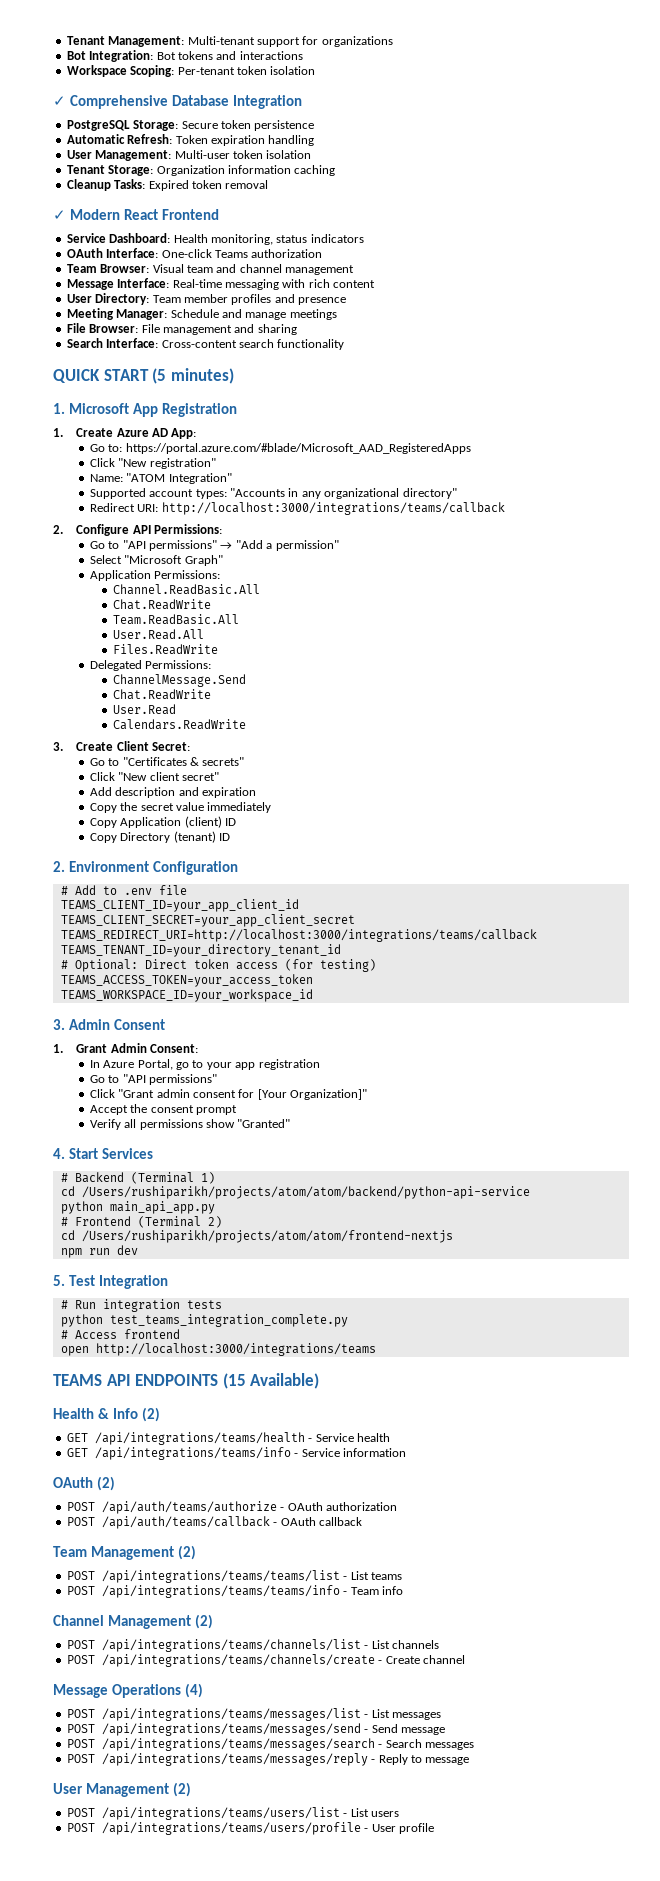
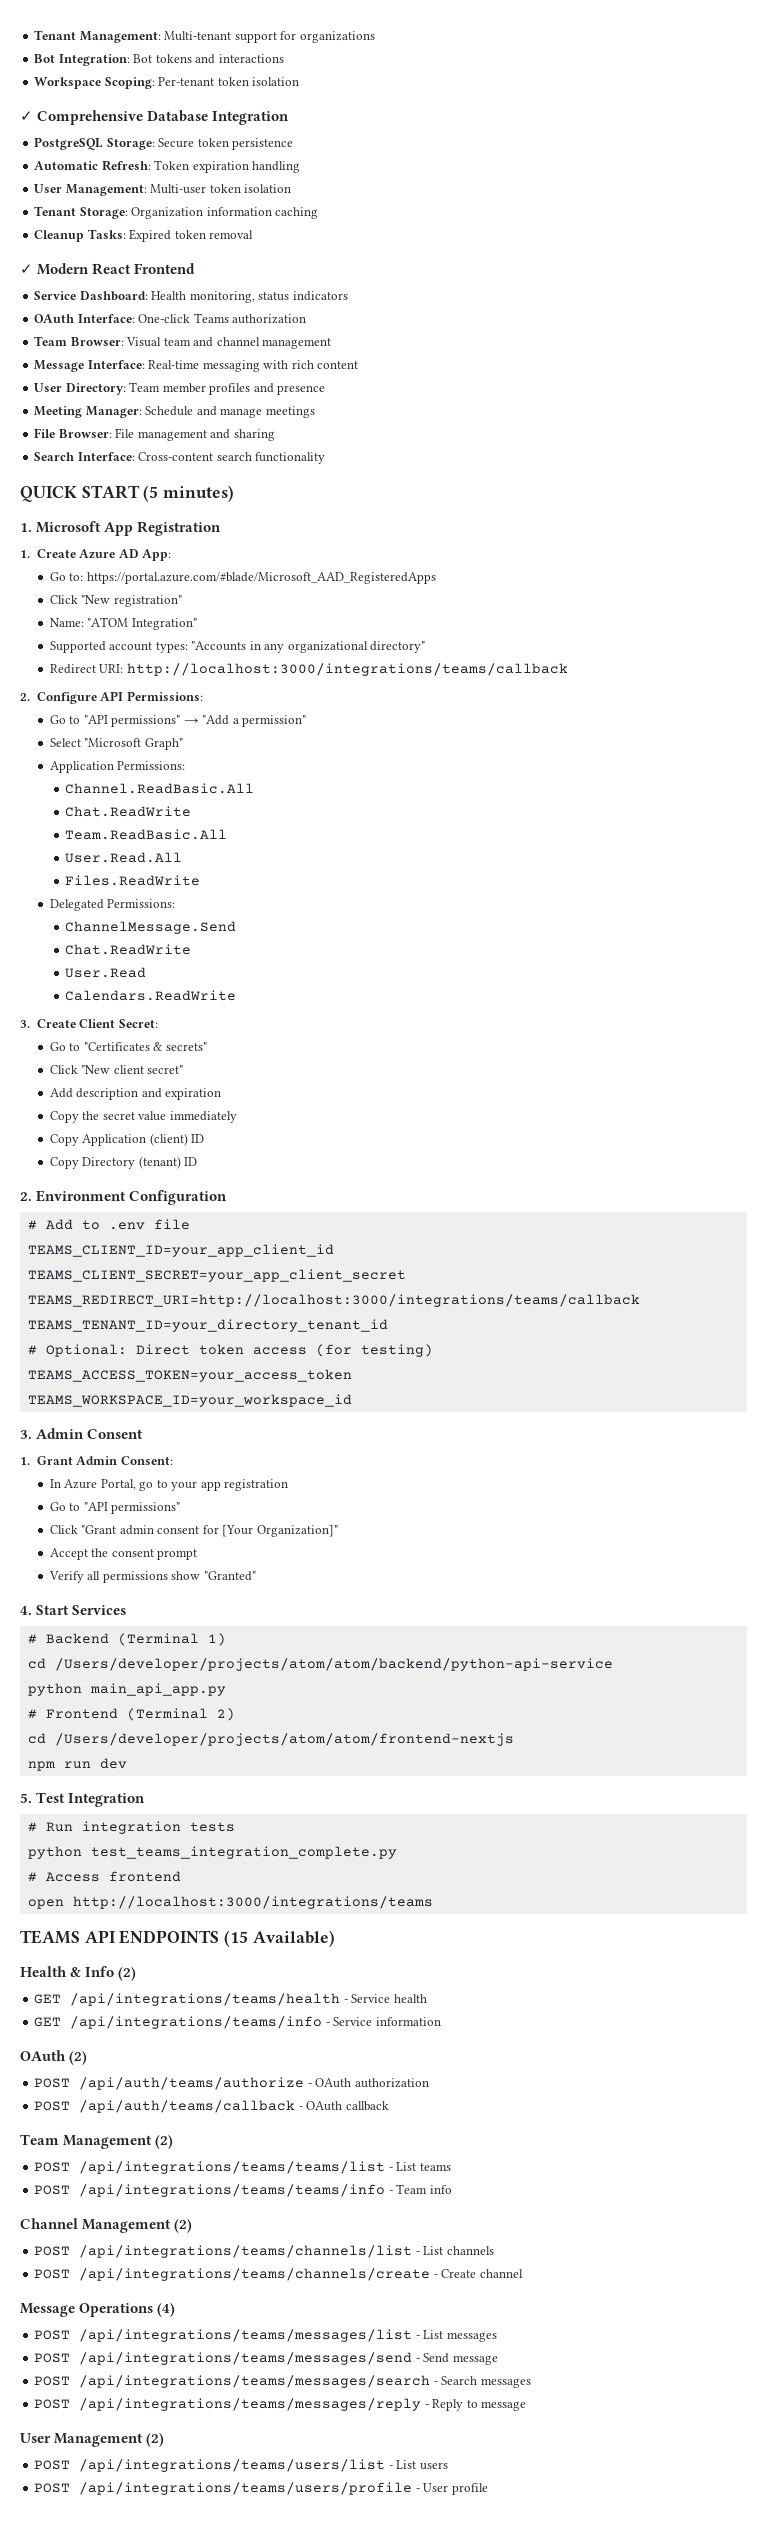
- cd /Users/rushiparikh/projects/atom/atom/backend/python-api-service
+ cd /Users/developer/projects/atom/atom/backend/python-api-service
- cd /Users/rushiparikh/projects/atom/atom/frontend-nextjs
+ cd /Users/developer/projects/atom/atom/frontend-nextjs

